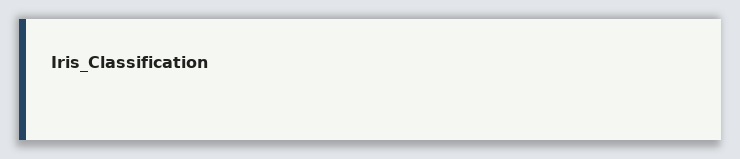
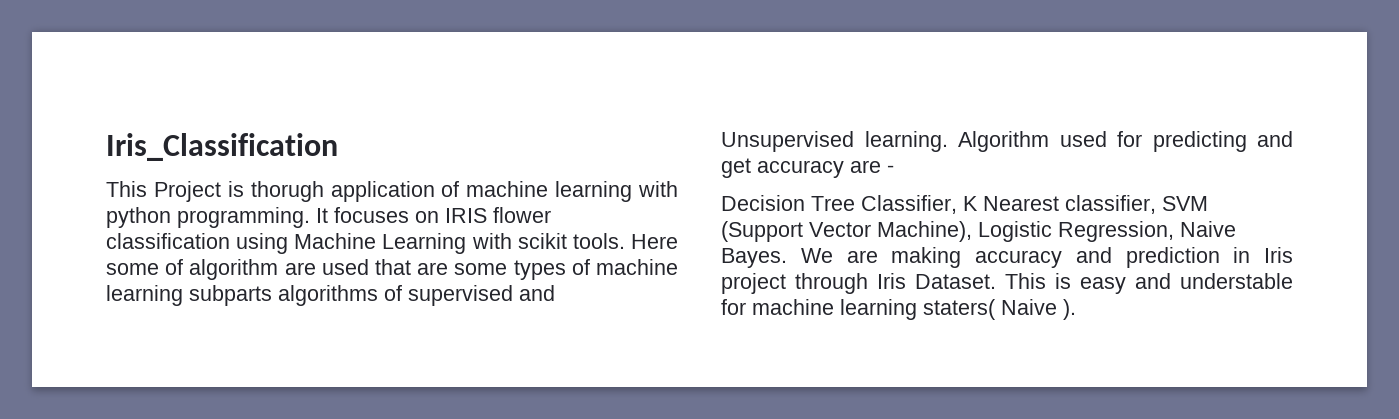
+ This Project is thorugh application of machine learning with python programming. It focuses on IRIS flower classification using Machine Learning with scikit tools. Here some of algorithm are used that are some types of machine learning subparts algorithms of supervised and Unsupervised learning. Algorithm used for predicting and get accuracy are -
+ Decision Tree Classifier, K Nearest classifier, SVM (Support Vector Machine), Logistic Regression, Naive Bayes. We are making accuracy and prediction in Iris project through Iris Dataset. This is easy and understable for machine learning staters( Naive ).

